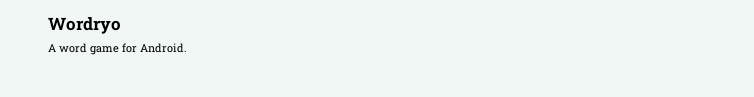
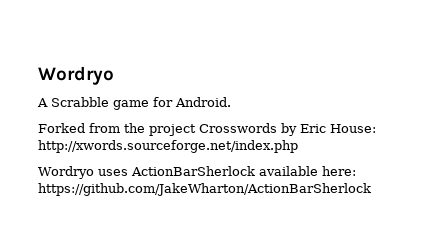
- A word game for Android.
+ A Scrabble game for Android.
+ Forked from the project Crosswords by Eric House: http://xwords.sourceforge.net/index.php
+ Wordryo uses ActionBarSherlock available here: https://github.com/JakeWharton/ActionBarSherlock

